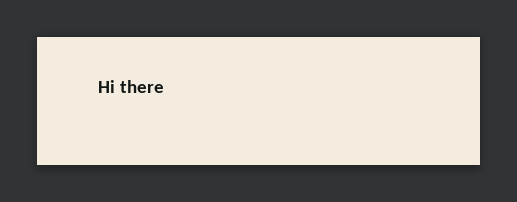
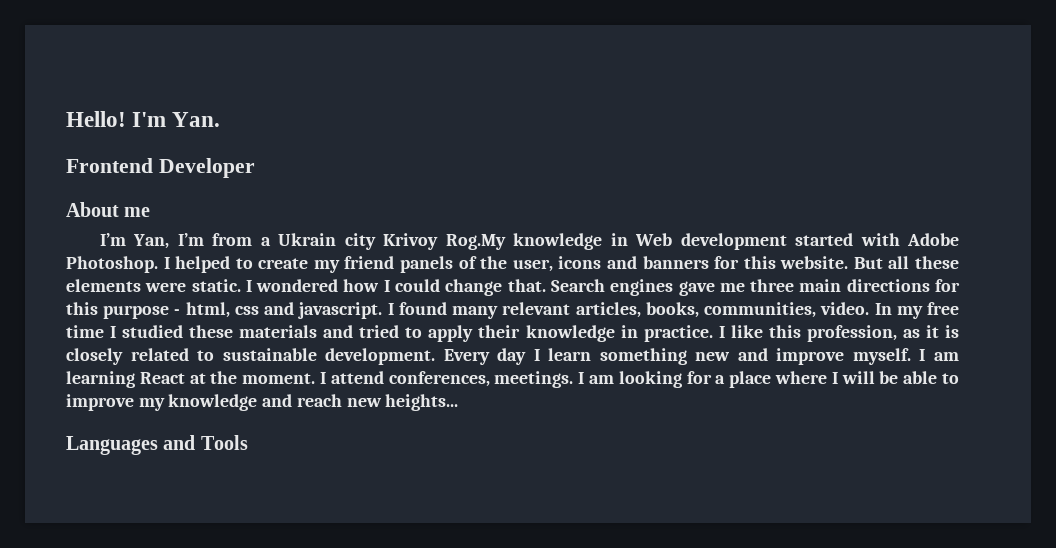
- Hi there
+ Hello! I'm Yan.
+ Frontend Developer
+ About me
+ I’m Yan, I’m from a Ukrain city Krivoy Rog.My knowledge in Web development started with Adobe Photoshop. I helped to create my friend panels of the user, icons and banners for this website. But all these elements were static. I wondered how I could change that. Search engines gave me three main directions for this purpose - html, css and javascript. I found many relevant articles, books, communities, video. In my free time I studied these materials and tried to apply their knowledge in practice. I like this profession, as it is closely related to sustainable development. Every day I learn something new and improve myself. I am learning React at the moment. I attend conferences, meetings. I am looking for a place where I will be able to improve my knowledge and reach new heights...
+ Languages and Tools

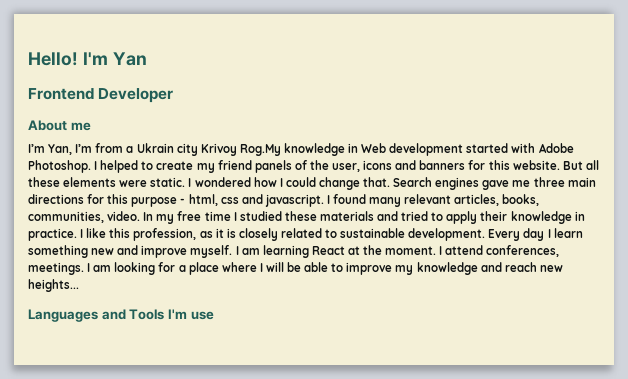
- I'm Yan.
+ I'm Yan
- Languages and Tools
+ Languages and Tools I'm use

